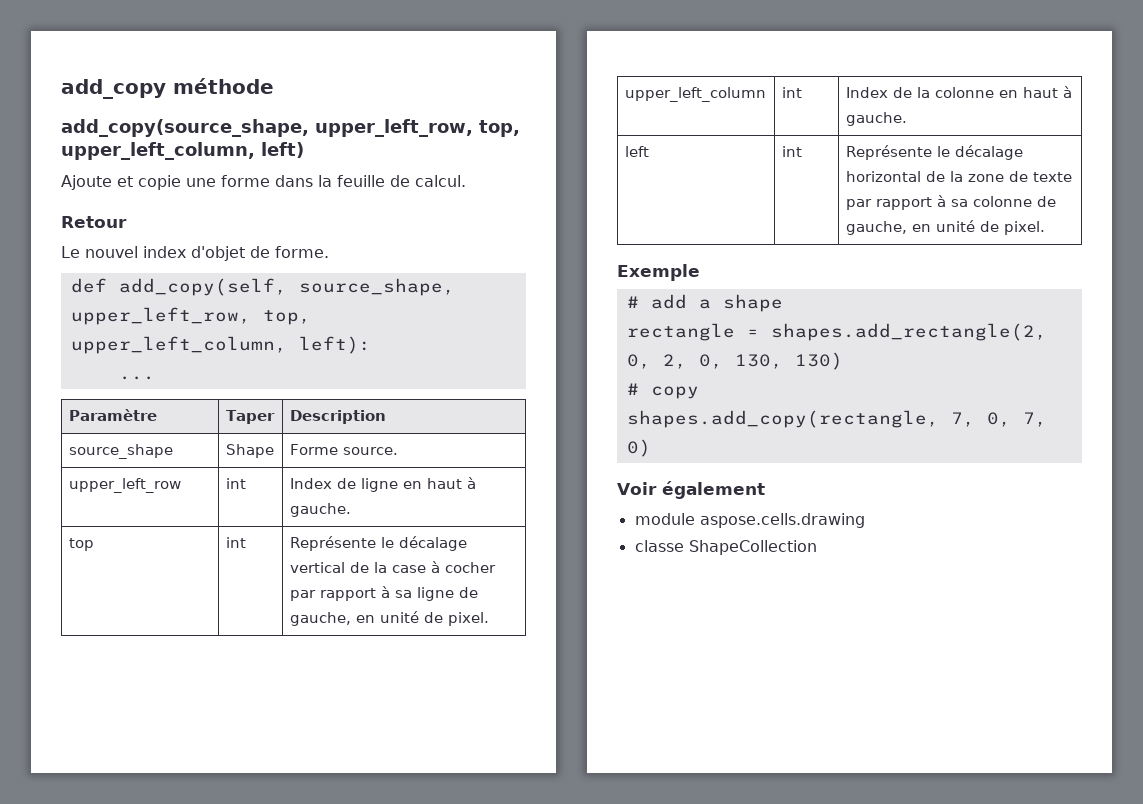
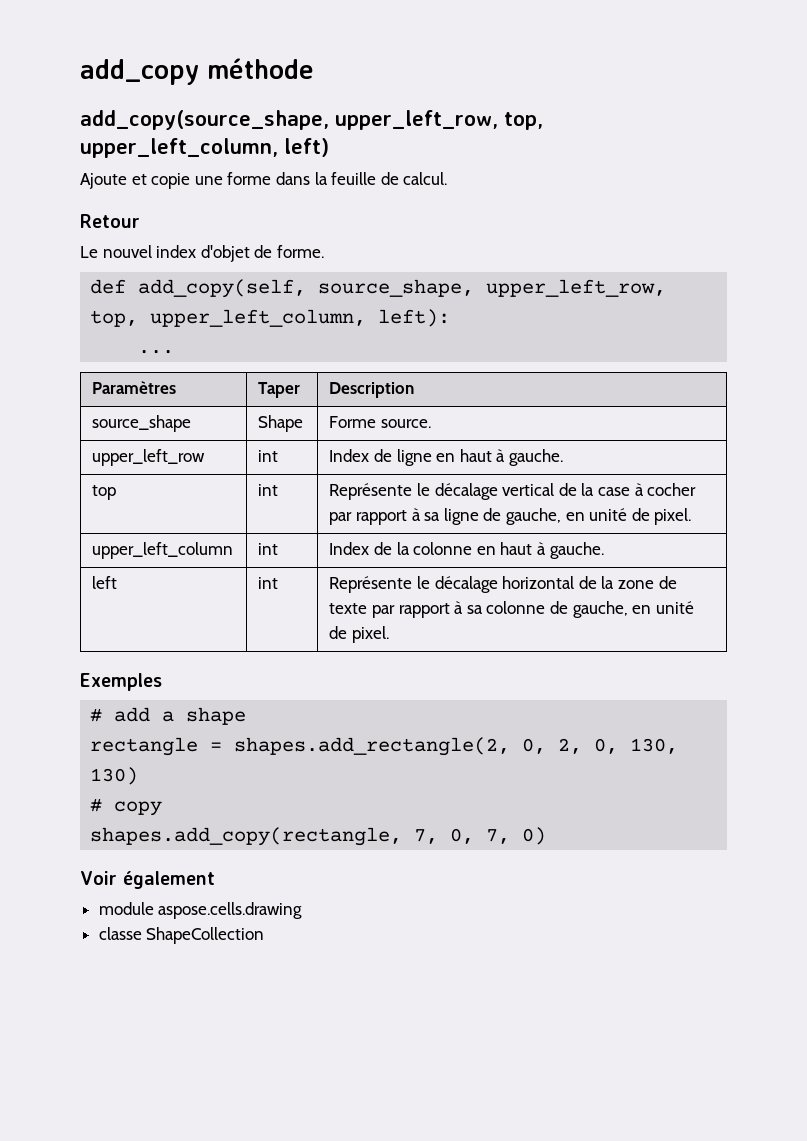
- Paramètre | Taper | Description
+ Paramètres | Taper | Description
- Exemple
+ Exemples

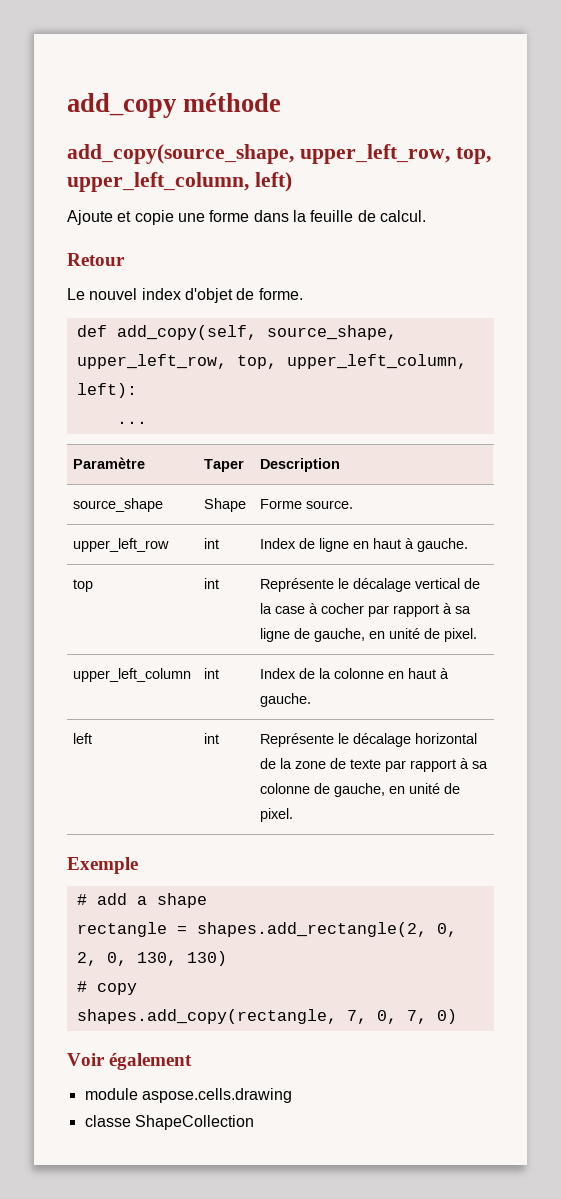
- Paramètres | Taper | Description
+ Paramètre | Taper | Description
- Exemples
+ Exemple

